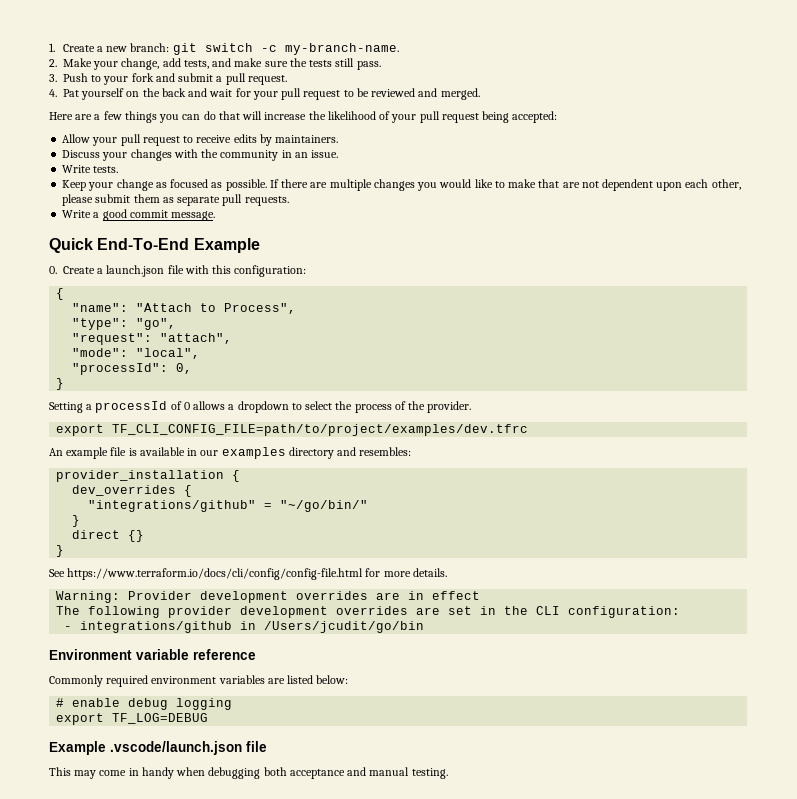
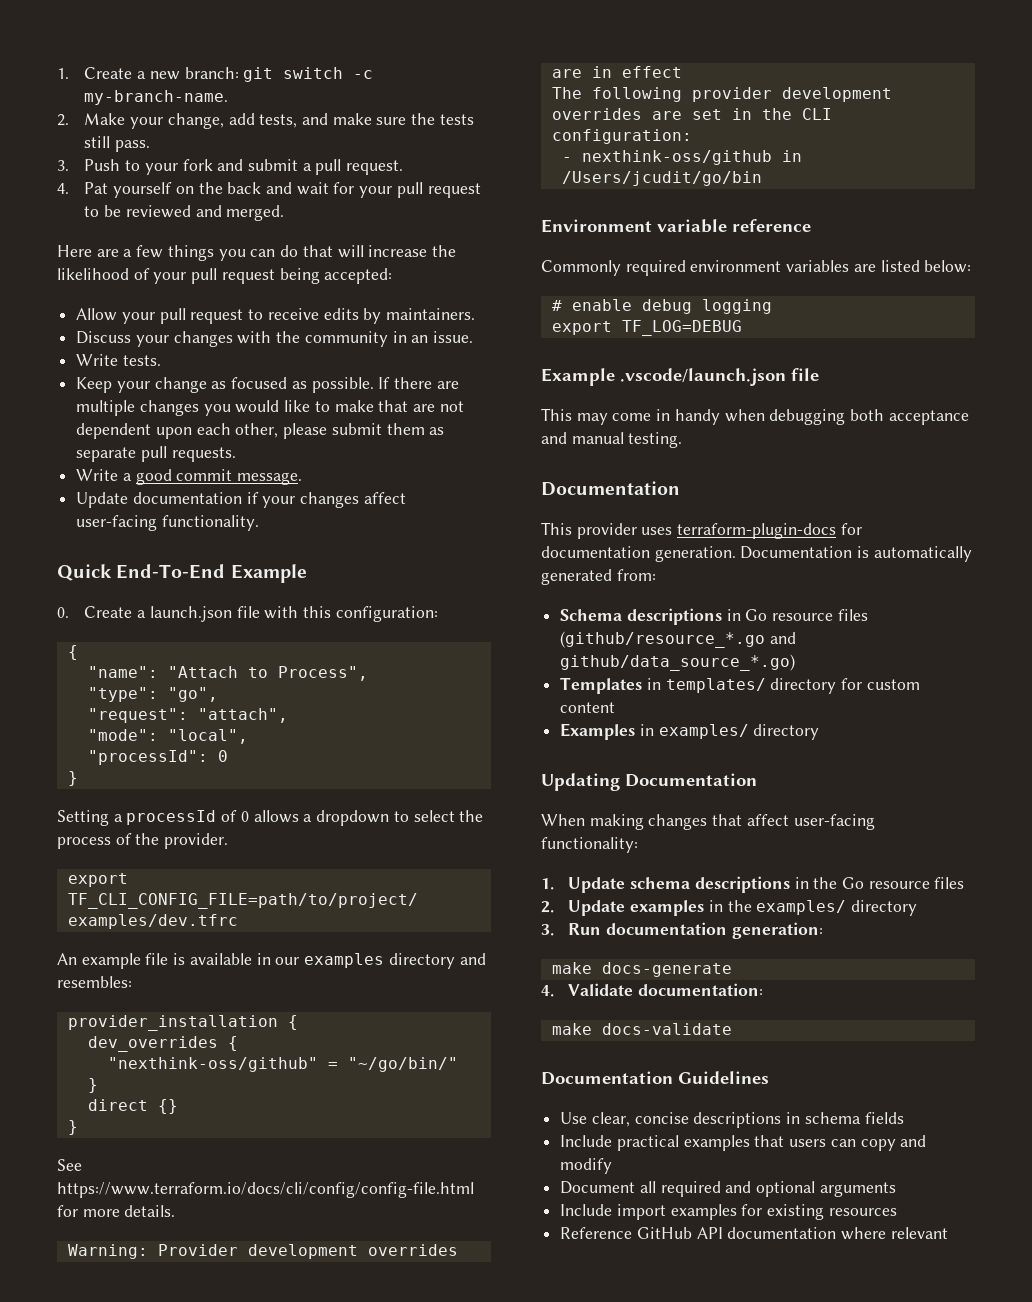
+ Update documentation if your changes affect user-facing functionality.
- "processId": 0,
+ "processId": 0
- "integrations/github" = "~/go/bin/"
+ "nexthink-oss/github" = "~/go/bin/"
- - integrations/github in /Users/jcudit/go/bin
+ - nexthink-oss/github in /Users/jcudit/go/bin
  This may come in handy when debugging both acceptance and manual testing.
+ Documentation
+ This provider uses terraform-plugin-docs for documentation generation. Documentation is automatically generated from:
+ Schema descriptions in Go resource files (github/resource_*.go and github/data_source_*.go)
+ Templates in templates/ directory for custom content
+ Examples in examples/ directory
+ Updating Documentation
+ When making changes that affect user-facing functionality:
+ 1. Update schema descriptions in the Go resource files
+ 2. Update examples in the examples/ directory
+ 3. Run documentation generation:
+ make docs-generate
+ 4. Validate documentation:
+ make docs-validate
+ Documentation Guidelines
+ Use clear, concise descriptions in schema fields
+ Include practical examples that users can copy and modify
+ Document all required and optional arguments
+ Include import examples for existing resources
+ Reference GitHub API documentation where relevant

